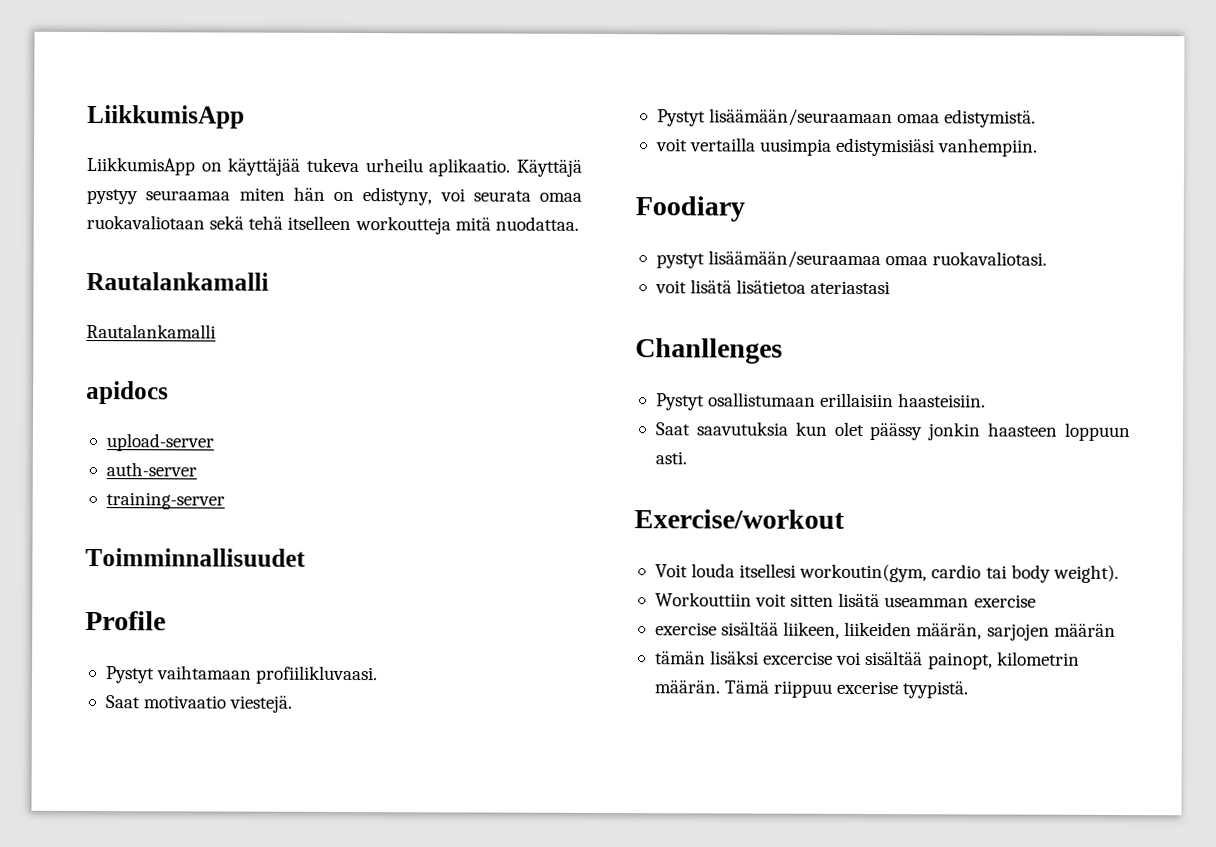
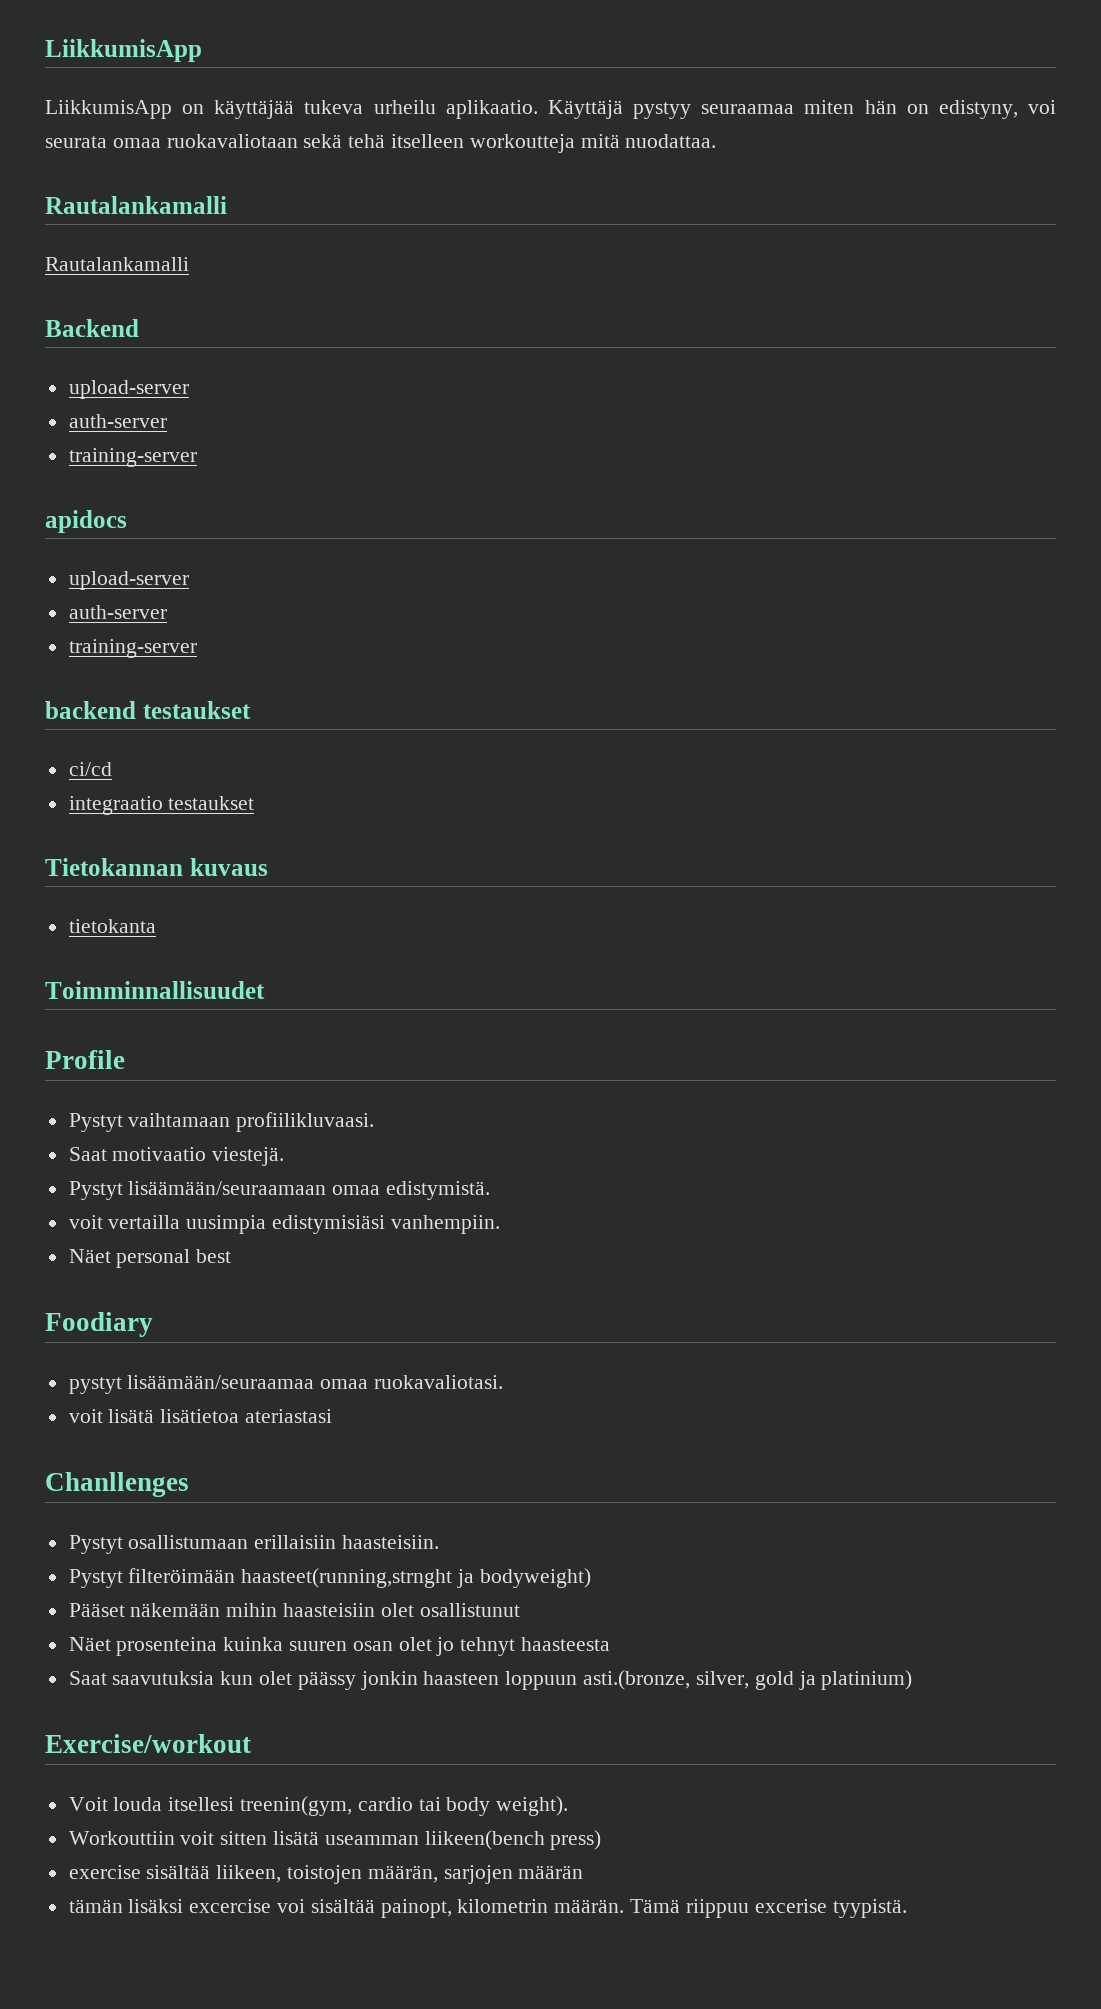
+ Backend
+ upload-server
+ auth-server
+ training-server
+ backend testaukset
+ ci/cd
+ integraatio testaukset
+ Tietokannan kuvaus
+ tietokanta
+ Näet personal best
+ Pystyt filteröimään haasteet(running,strnght ja bodyweight)
+ Pääset näkemään mihin haasteisiin olet osallistunut
+ Näet prosenteina kuinka suuren osan olet jo tehnyt haasteesta
- Saat saavutuksia kun olet päässy jonkin haasteen loppuun asti.
+ Saat saavutuksia kun olet päässy jonkin haasteen loppuun asti.(bronze, silver, gold ja platinium)
- Voit louda itsellesi workoutin(gym, cardio tai body weight).
+ Voit louda itsellesi treenin(gym, cardio tai body weight).
- Workouttiin voit sitten lisätä useamman exercise
+ Workouttiin voit sitten lisätä useamman liikeen(bench press)
- exercise sisältää liikeen, liikeiden määrän, sarjojen määrän
+ exercise sisältää liikeen, toistojen määrän, sarjojen määrän

